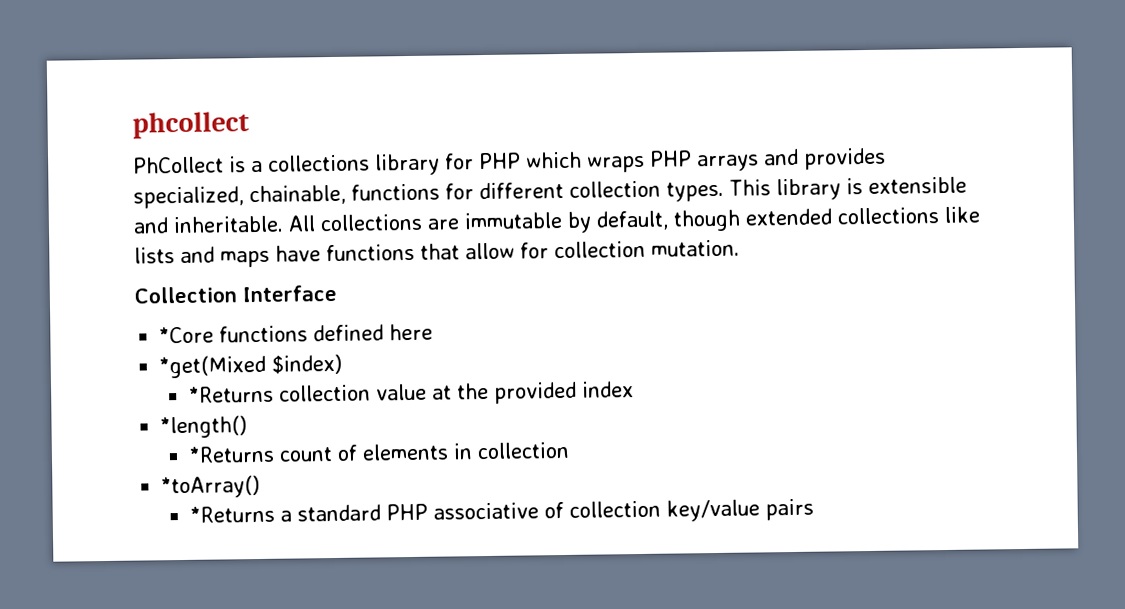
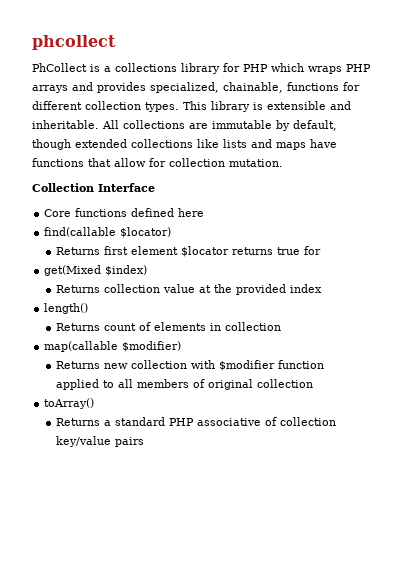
- *Core functions defined here
+ Core functions defined here
- *get(Mixed $index)
+ find(callable $locator)
+ Returns first element $locator returns true for
+ get(Mixed $index)
- *Returns collection value at the provided index
+ Returns collection value at the provided index
- *length()
- *Returns count of elements in collection
+ length()
+ Returns count of elements in collection
- *toArray()
- *Returns a standard PHP associative of collection key/value pairs
+ map(callable $modifier)
+ Returns new collection with $modifier function applied to all members of original collection
+ toArray()
+ Returns a standard PHP associative of collection key/value pairs

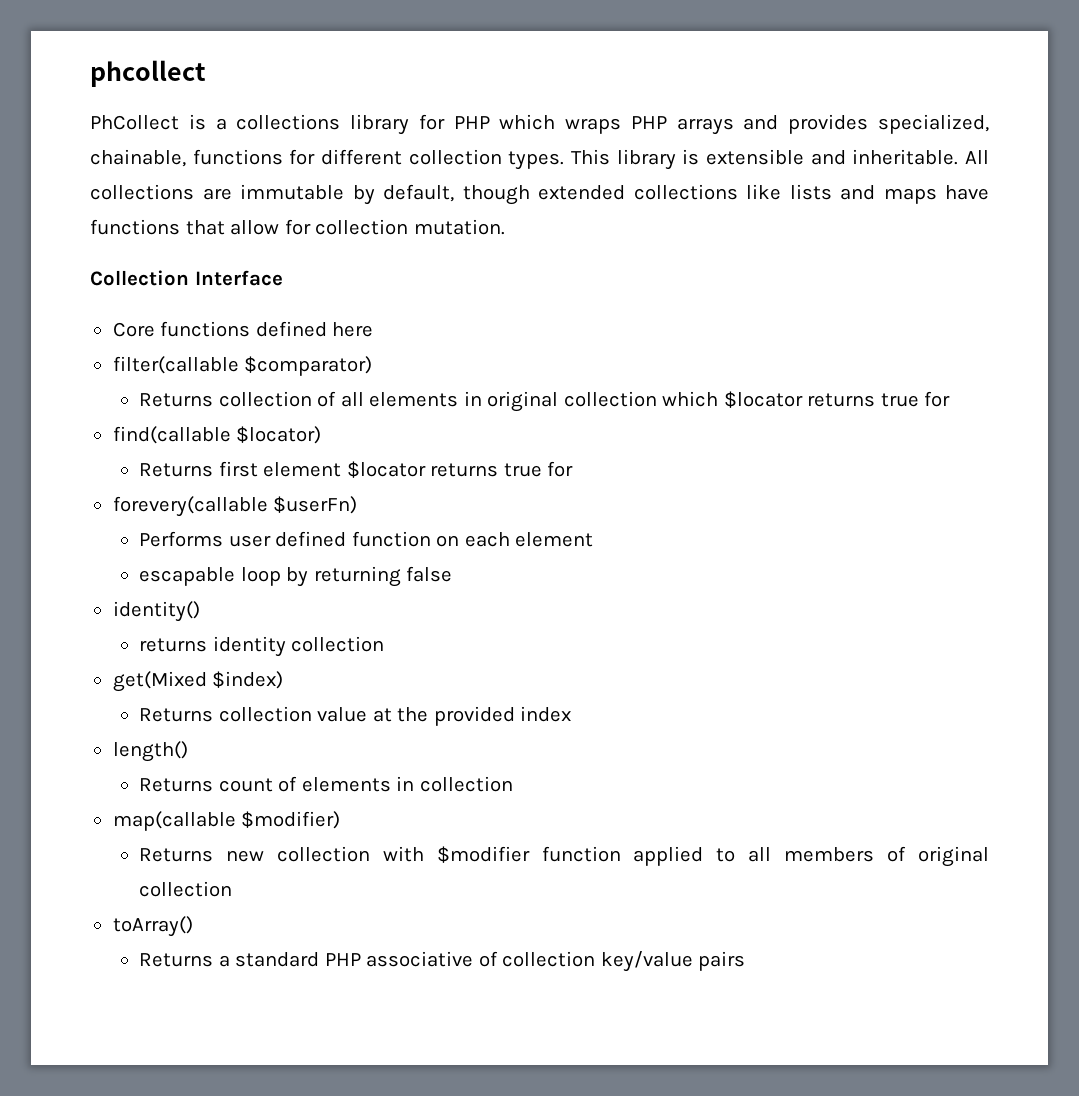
+ filter(callable $comparator)
+ Returns collection of all elements in original collection which $locator returns true for
+ forevery(callable $userFn)
+ Performs user defined function on each element
+ escapable loop by returning false
+ identity()
+ returns identity collection

